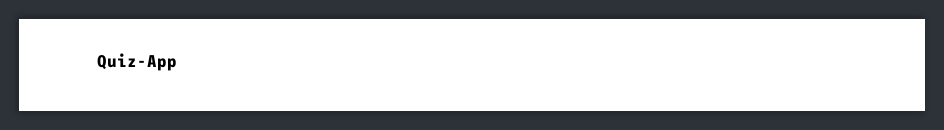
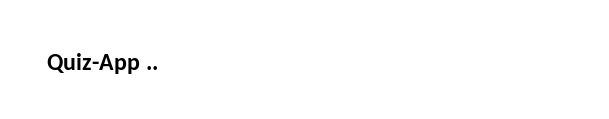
- Quiz-App
+ Quiz-App ..

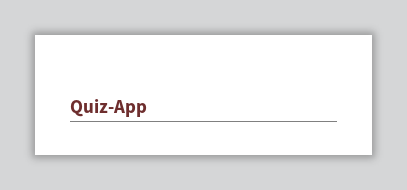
- Quiz-App ..
+ Quiz-App

